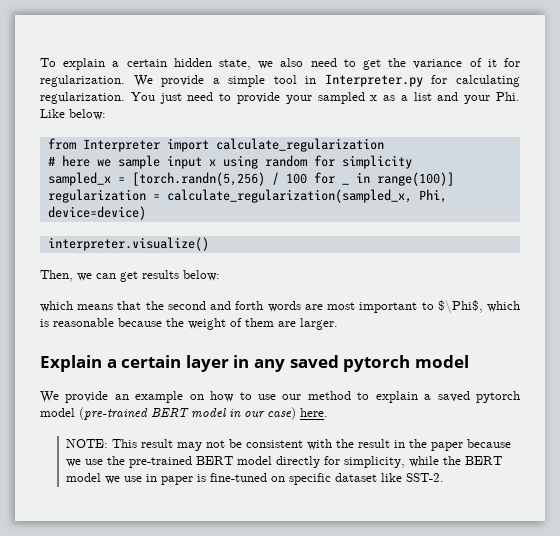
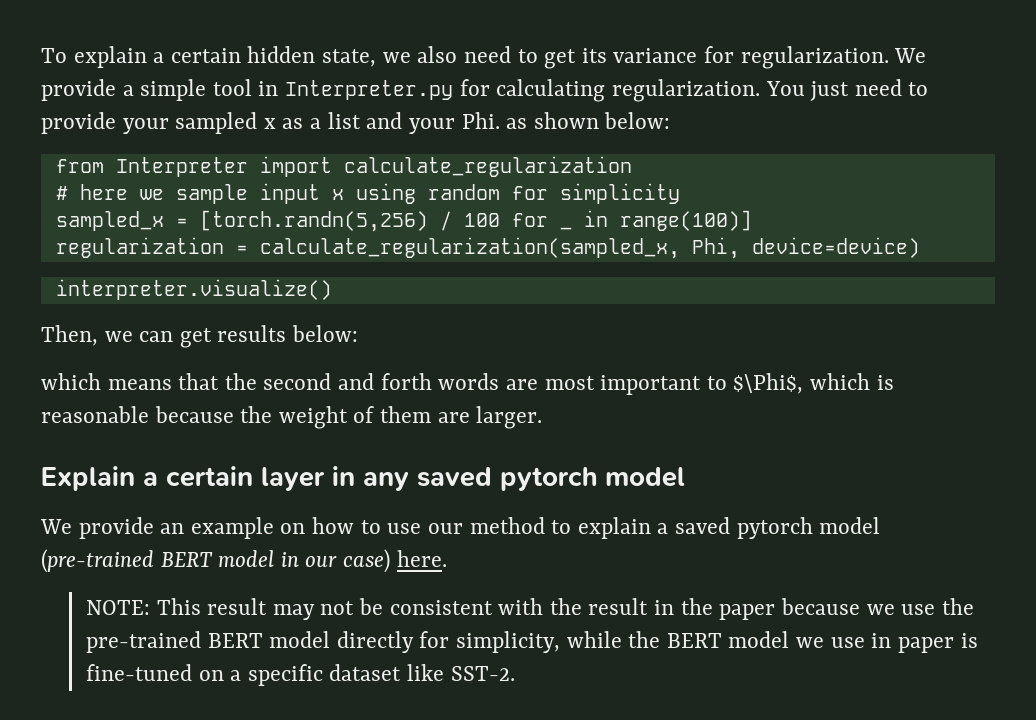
- To explain a certain hidden state, we also need to get the variance of it for regularization.
+ To explain a certain hidden state, we also need to get its variance for regularization.
- You just need to provide your sampled x as a list and your Phi. Like below:
+ You just need to provide your sampled x as a list and your Phi. as shown below:
- NOTE: This result may not be consistent with the result in the paper because we use the pre-trained BERT model directly for simplicity, while the BERT model we use in paper is fine-tuned on specific dataset like SST-2.
+ NOTE: This result may not be consistent with the result in the paper because we use the pre-trained BERT model directly for simplicity, while the BERT model we use in paper is fine-tuned on a specific dataset like SST-2.

